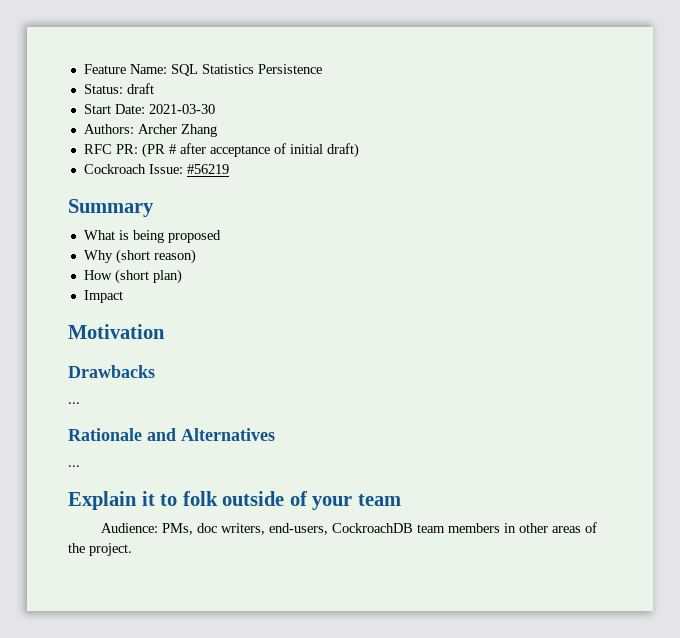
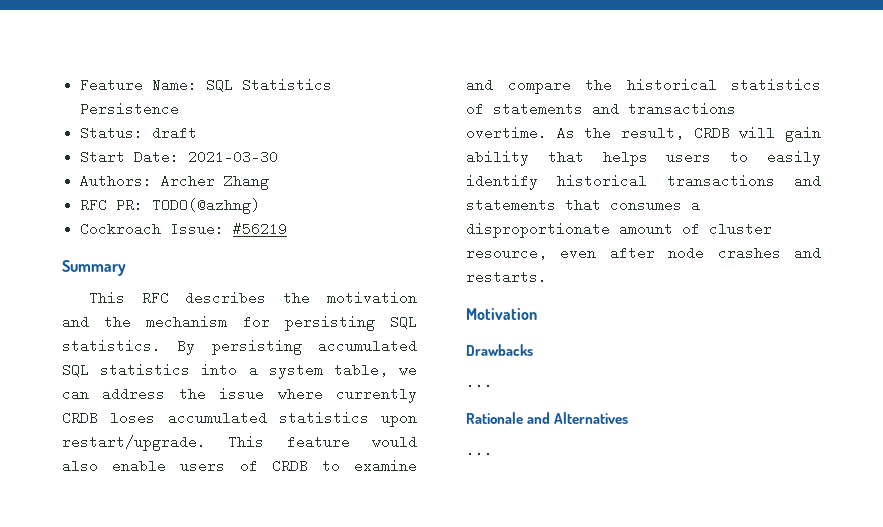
- RFC PR: (PR # after acceptance of initial draft)
+ RFC PR: TODO(@azhng)
  Cockroach Issue: #56219
  Summary
- What is being proposed
- Why (short reason)
- How (short plan)
- Impact
+ This RFC describes the motivation and the mechanism for persisting SQL statistics. By persisting accumulated SQL statistics into a system table, we can address the issue where currently CRDB loses accumulated statistics upon restart/upgrade. This feature would also enable users of CRDB to examine and compare the historical statistics of statements and transactions overtime. As the result, CRDB will gain ability that helps users to easily identify historical transactions and statements that consumes a disproportionate amount of cluster resource, even after node crashes and restarts.
- Explain it to folk outside of your team
- Audience: PMs, doc writers, end-users, CockroachDB team members in other areas of the project.

